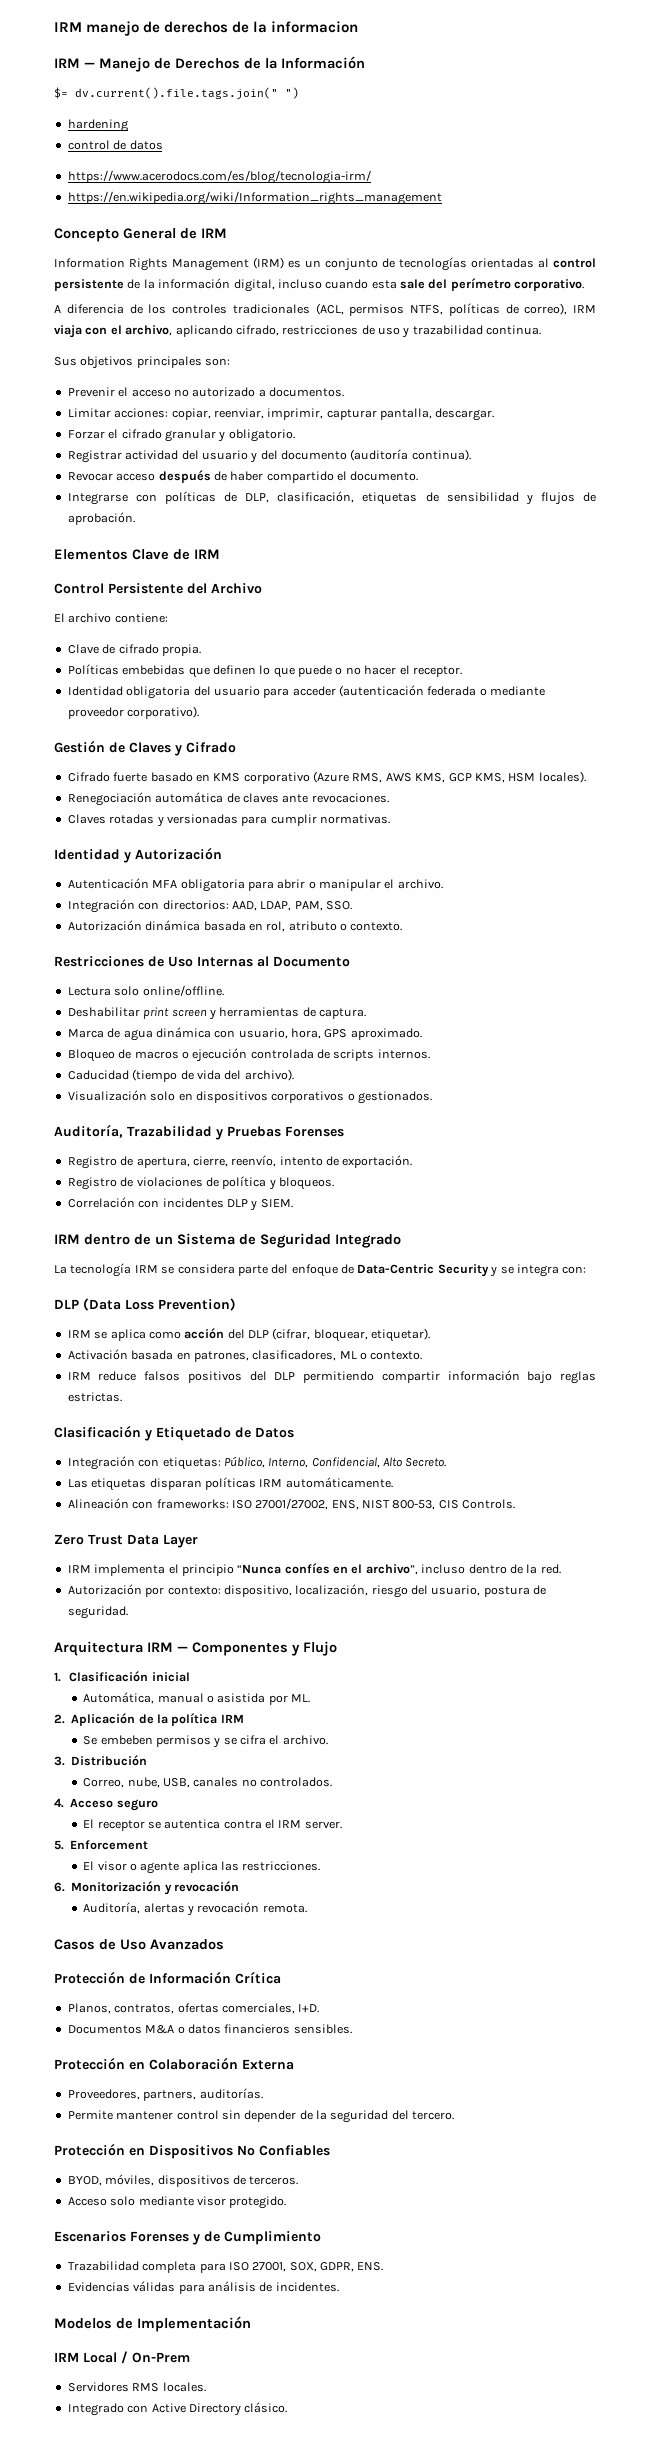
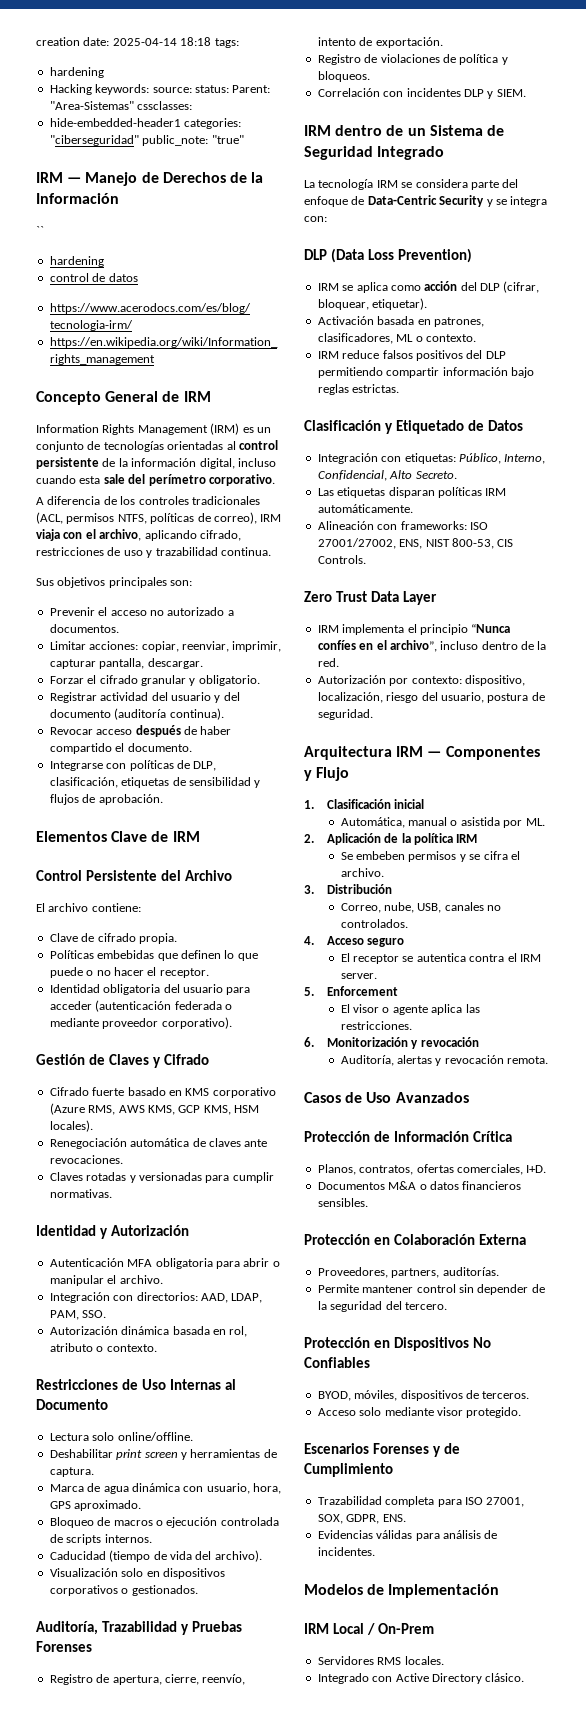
- IRM manejo de derechos de la informacion
+ creation date: 2025-04-14 18:18 tags:
+ hardening
+ Hacking keywords: source: status: Parent: "Area-Sistemas" cssclasses:
+ hide-embedded-header1 categories: "ciberseguridad" public_note: "true"
- $= dv.current().file.tags.join(" ")
+ ``

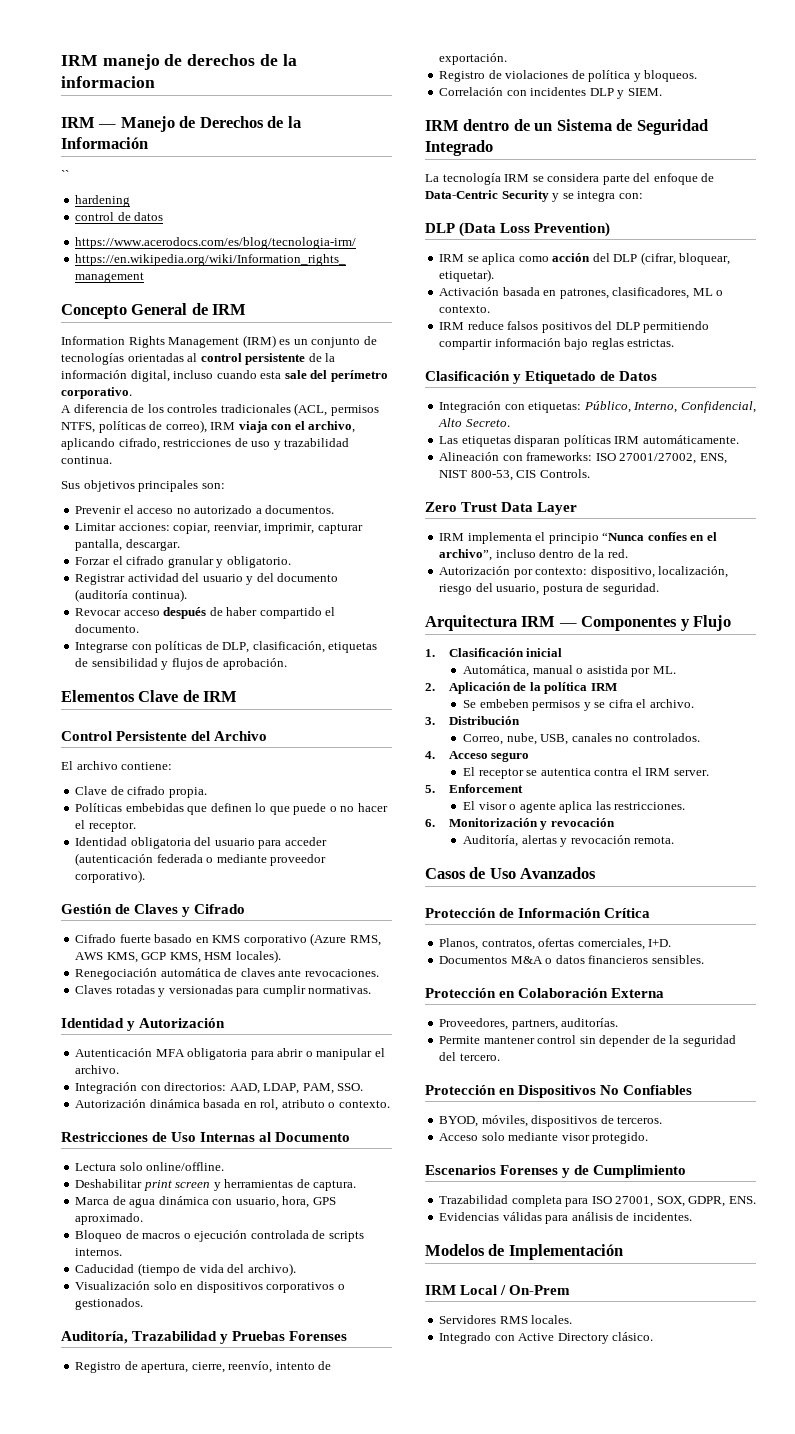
- creation date: 2025-04-14 18:18 tags:
- hardening
- Hacking keywords: source: status: Parent: "Area-Sistemas" cssclasses:
- hide-embedded-header1 categories: "ciberseguridad" public_note: "true"
+ IRM manejo de derechos de la informacion

